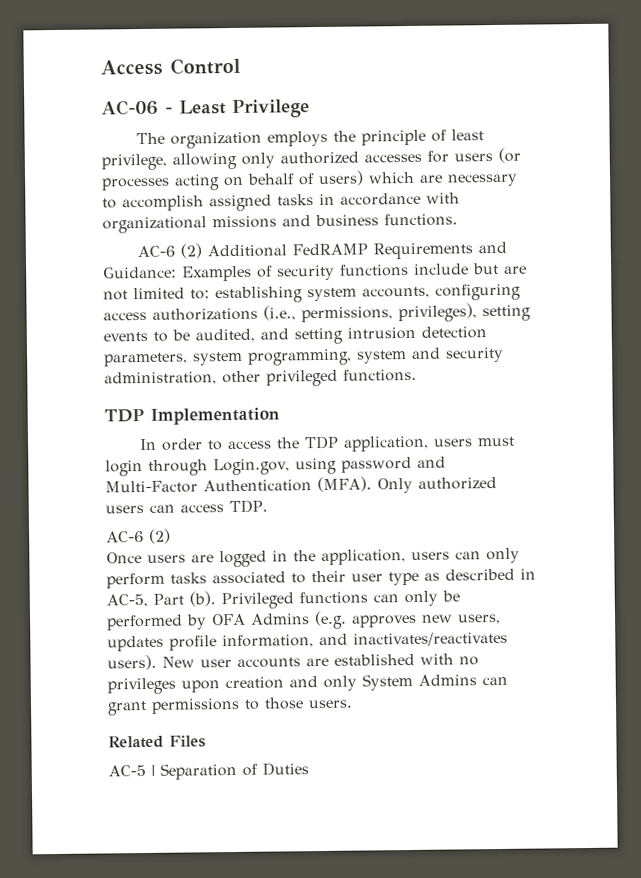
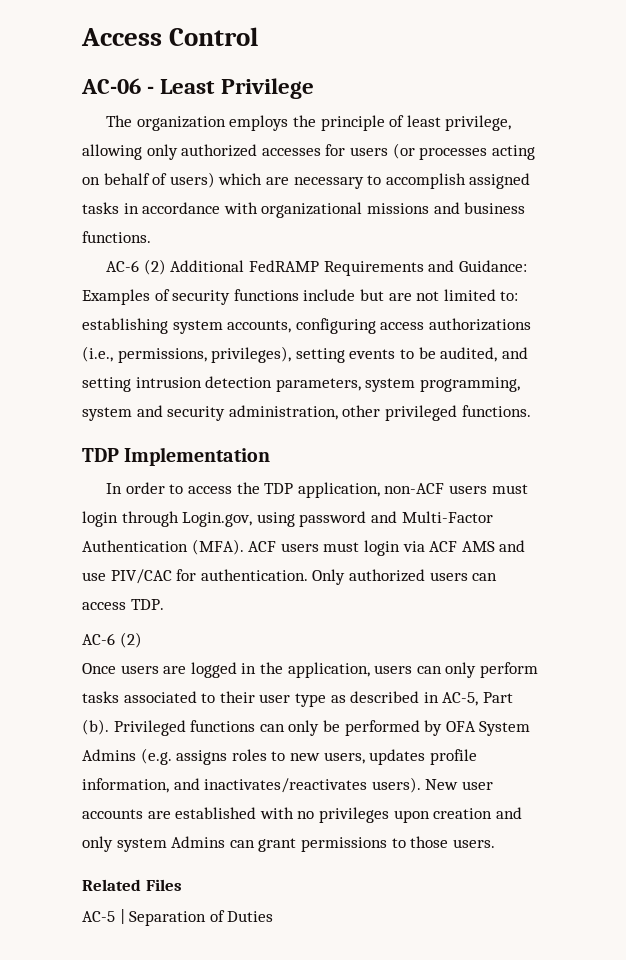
- In order to access the TDP application, users must login through Login.gov, using password and Multi-Factor Authentication (MFA).
+ In order to access the TDP application, non-ACF users must login through Login.gov, using password and Multi-Factor Authentication (MFA).
+ ACF users must login via ACF AMS and use PIV/CAC for authentication.
- Privileged functions can only be performed by OFA Admins (e.g. approves new users, updates profile information, and inactivates/reactivates users).
+ Privileged functions can only be performed by OFA System Admins (e.g. assigns roles to new users, updates profile information, and inactivates/reactivates users).
- New user accounts are established with no privileges upon creation and only System Admins can grant permissions to those users.
+ New user accounts are established with no privileges upon creation and only system Admins can grant permissions to those users.

